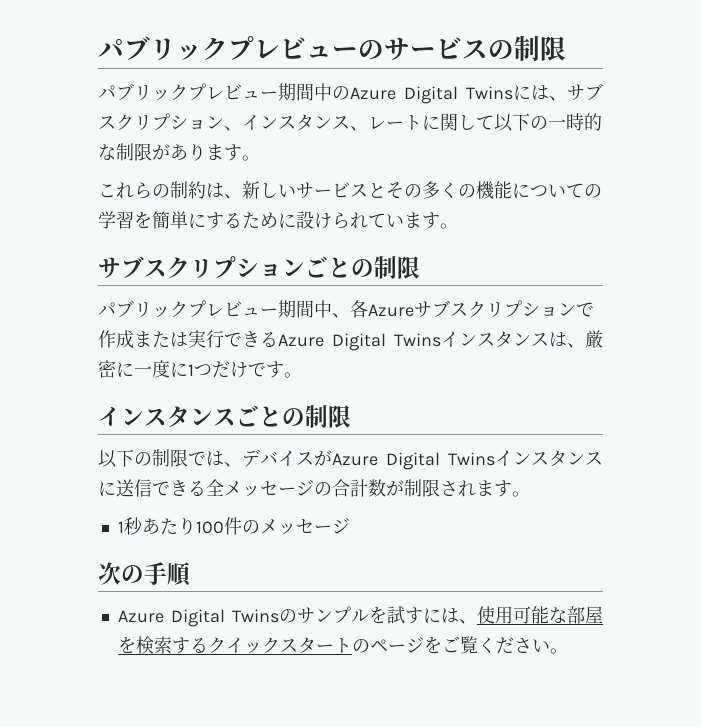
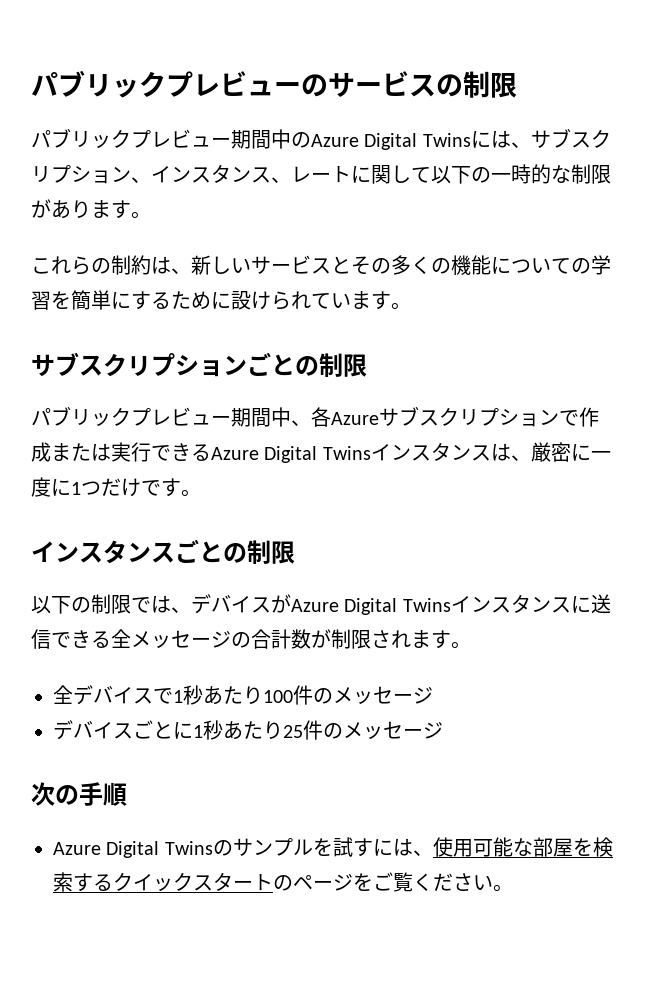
- 1秒あたり100件のメッセージ
+ 全デバイスで1秒あたり100件のメッセージ
+ デバイスごとに1秒あたり25件のメッセージ

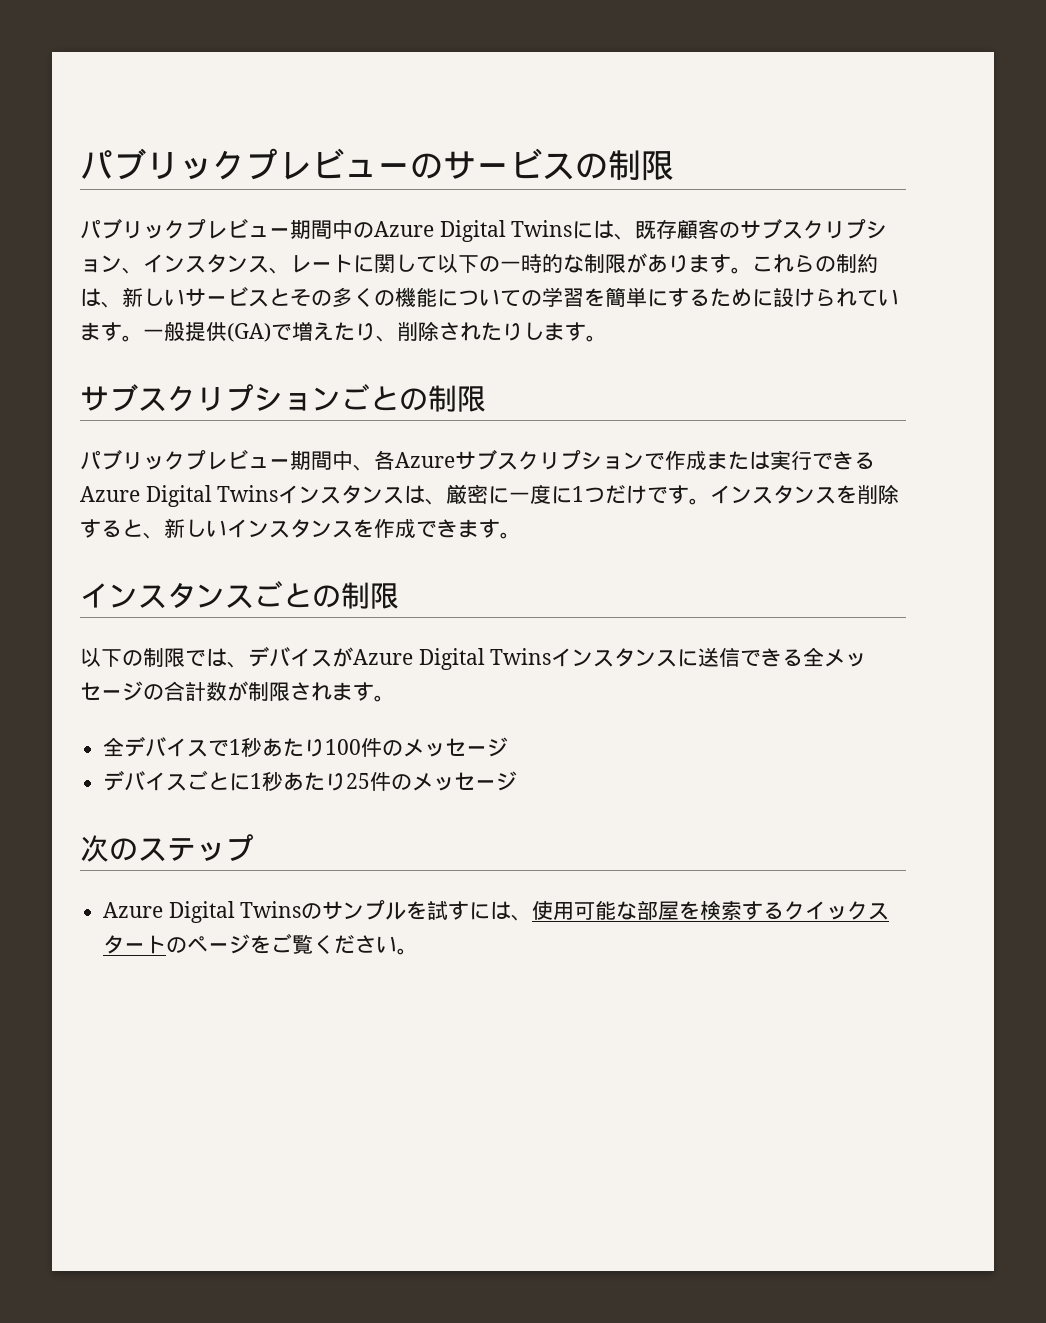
- パブリックプレビュー期間中のAzure Digital Twinsには、サブスクリプション、インスタンス、レートに関して以下の一時的な制限があります。
- これらの制約は、新しいサービスとその多くの機能についての学習を簡単にするために設けられています。
+ パブリックプレビュー期間中のAzure Digital Twinsには、既存顧客のサブスクリプション、インスタンス、レートに関して以下の一時的な制限があります。これらの制約は、新しいサービスとその多くの機能についての学習を簡単にするために設けられています。一般提供(GA)で増えたり、削除されたりします。
+ インスタンスを削除すると、新しいインスタンスを作成できます。
- 次の手順
+ 次のステップ

